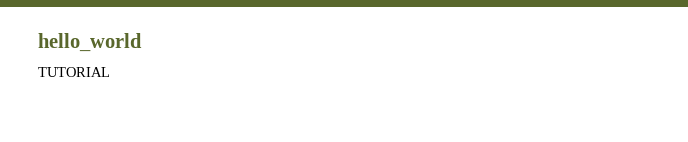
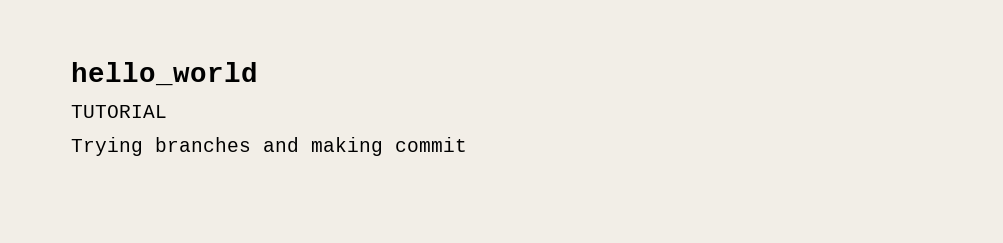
+ Trying branches and making commit

